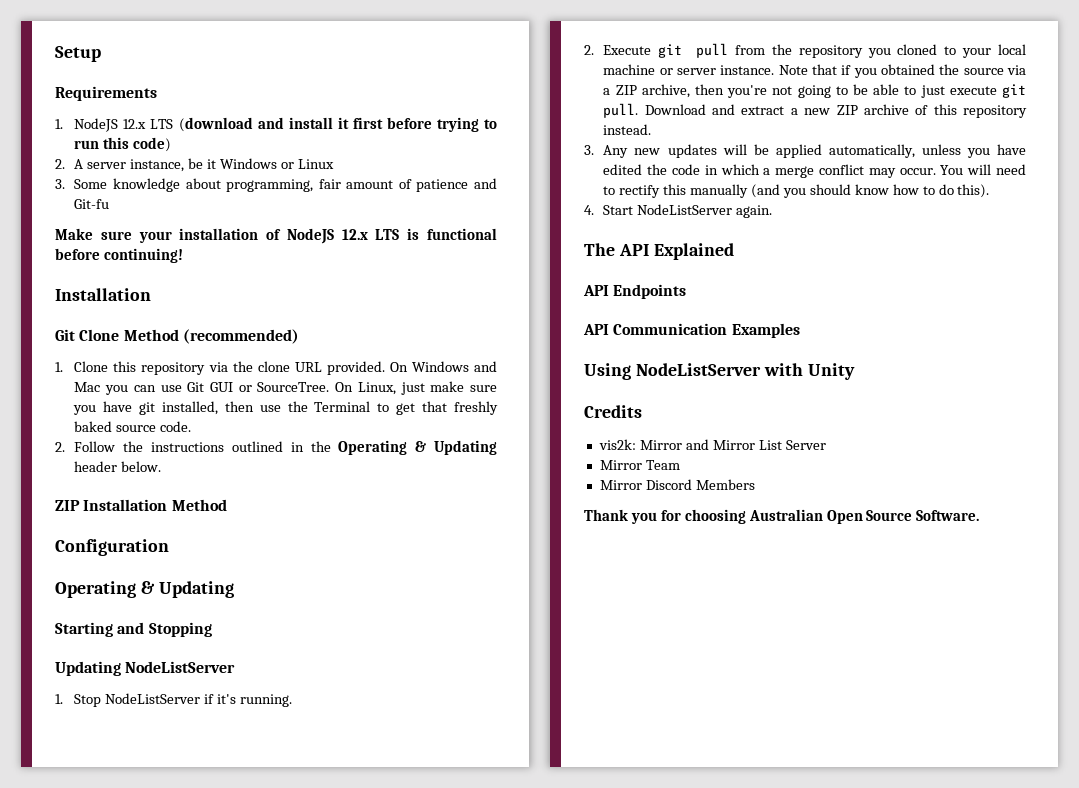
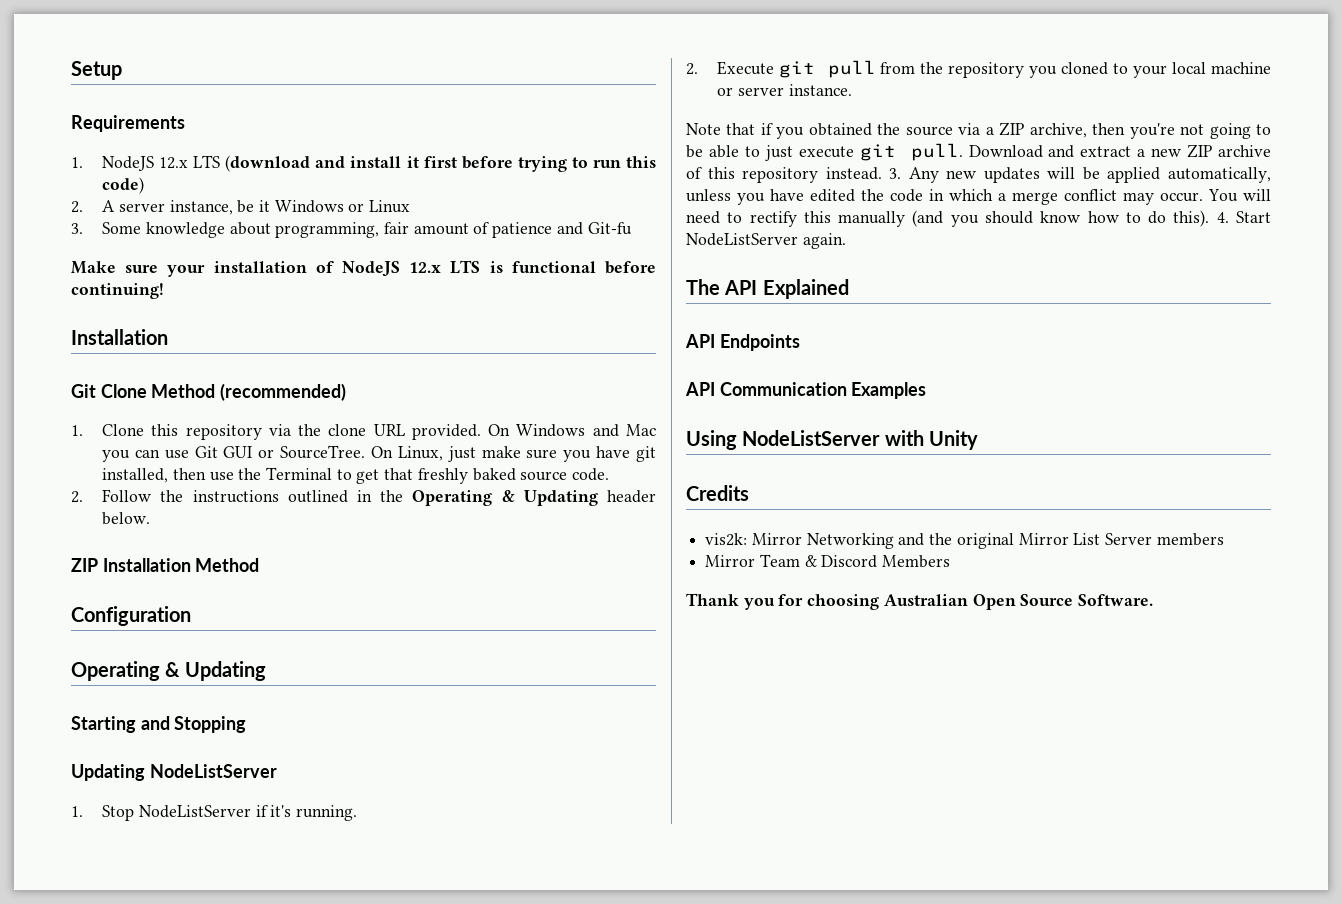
- 2. Execute git pull from the repository you cloned to your local machine or server instance. Note that if you obtained the source via a ZIP archive, then you're not going to be able to just execute git pull.
+ 2. Execute git pull from the repository you cloned to your local machine or server instance.
+ Note that if you obtained the source via a ZIP archive, then you're not going to be able to just execute git pull.
- Download and extract a new ZIP archive of this repository instead.
- 3. Any new updates will be applied automatically, unless you have edited the code in which a merge conflict may occur.
+ Download and extract a new ZIP archive of this repository instead. 3. Any new updates will be applied automatically, unless you have edited the code in which a merge conflict may occur.
- You will need to rectify this manually (and you should know how to do this).
- 4. Start NodeListServer again.
+ You will need to rectify this manually (and you should know how to do this). 4. Start NodeListServer again.
- vis2k: Mirror and Mirror List Server
+ vis2k: Mirror Networking and the original Mirror List Server members
- Mirror Team
- Mirror Discord Members
+ Mirror Team & Discord Members

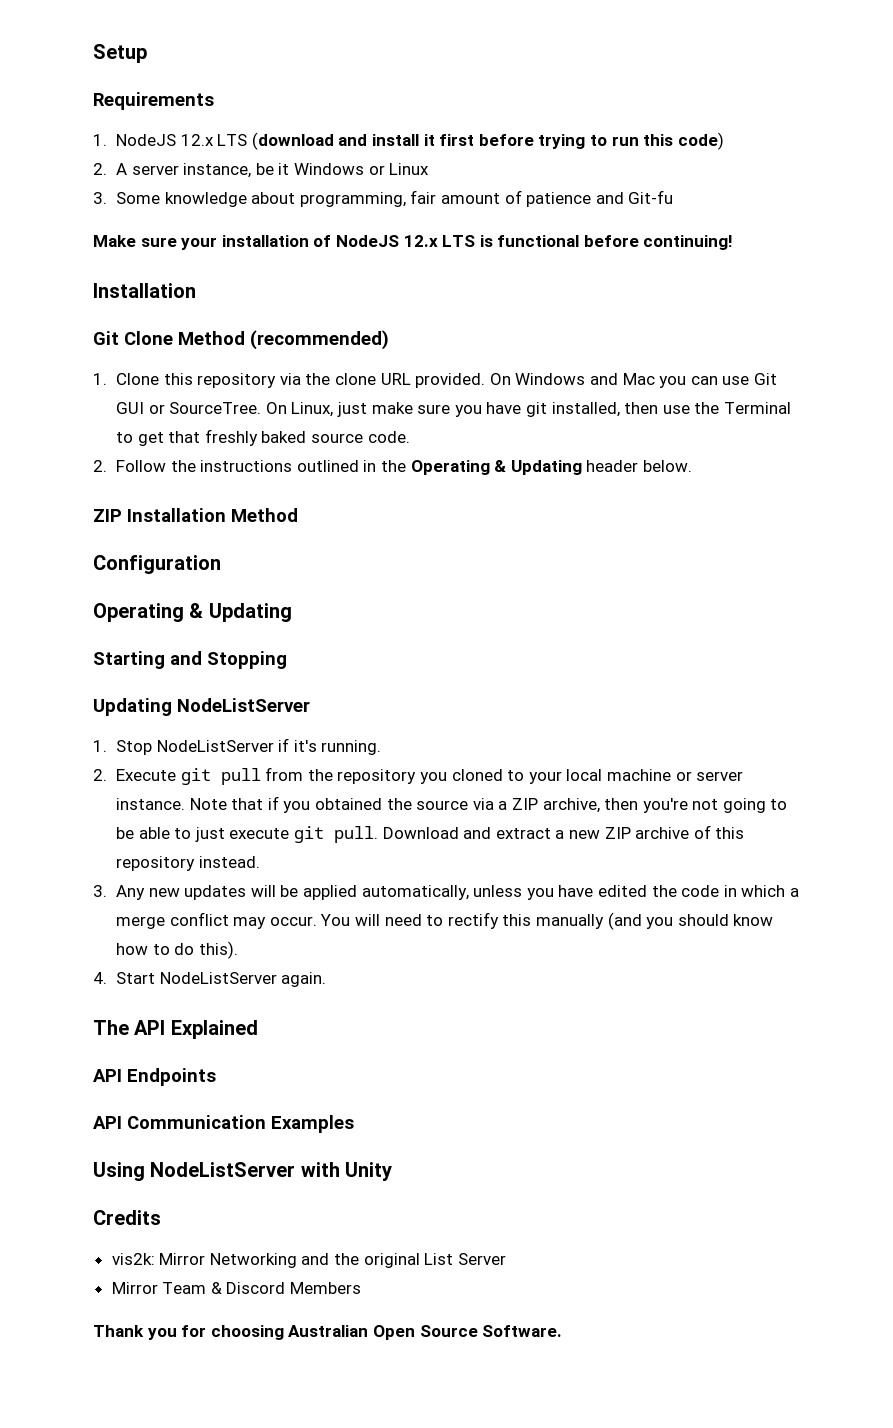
- 2. Execute git pull from the repository you cloned to your local machine or server instance.
- Note that if you obtained the source via a ZIP archive, then you're not going to be able to just execute git pull.
+ 2. Execute git pull from the repository you cloned to your local machine or server instance. Note that if you obtained the source via a ZIP archive, then you're not going to be able to just execute git pull.
- Download and extract a new ZIP archive of this repository instead. 3. Any new updates will be applied automatically, unless you have edited the code in which a merge conflict may occur.
+ Download and extract a new ZIP archive of this repository instead.
+ 3. Any new updates will be applied automatically, unless you have edited the code in which a merge conflict may occur.
- You will need to rectify this manually (and you should know how to do this). 4. Start NodeListServer again.
+ You will need to rectify this manually (and you should know how to do this).
+ 4. Start NodeListServer again.
- vis2k: Mirror Networking and the original Mirror List Server members
+ vis2k: Mirror Networking and the original List Server

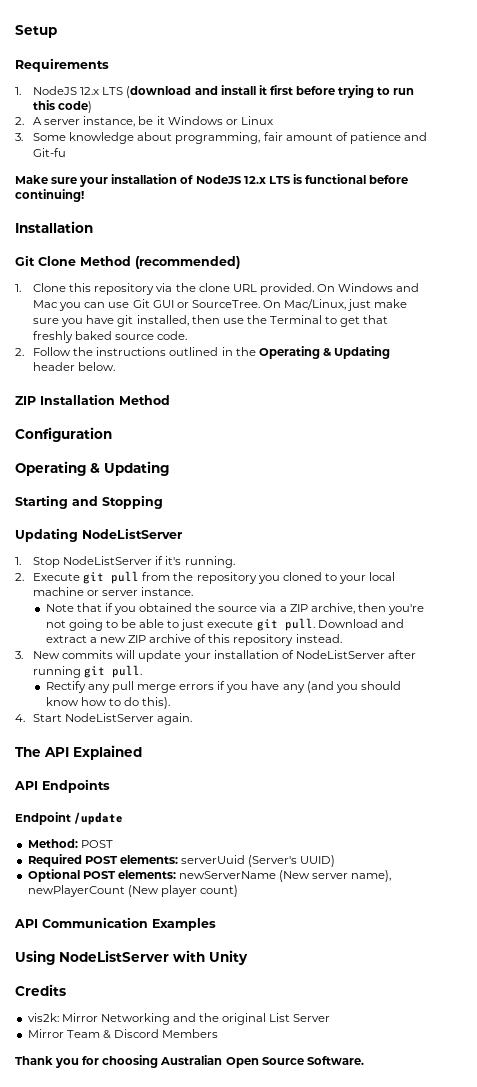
- On Linux, just make sure you have git installed, then use the Terminal to get that freshly baked source code.
+ On Mac/Linux, just make sure you have git installed, then use the Terminal to get that freshly baked source code.
- 2. Execute git pull from the repository you cloned to your local machine or server instance. Note that if you obtained the source via a ZIP archive, then you're not going to be able to just execute git pull.
+ 2. Execute git pull from the repository you cloned to your local machine or server instance.
+ Note that if you obtained the source via a ZIP archive, then you're not going to be able to just execute git pull.
- 3. Any new updates will be applied automatically, unless you have edited the code in which a merge conflict may occur. You will need to rectify this manually (and you should know how to do this).
+ 3. New commits will update your installation of NodeListServer after running git pull.
+ Rectify any pull merge errors if you have any (and you should know how to do this).
+ Endpoint /update
+ Method: POST
+ Required POST elements: serverUuid (Server's UUID)
+ Optional POST elements: newServerName (New server name), newPlayerCount (New player count)

